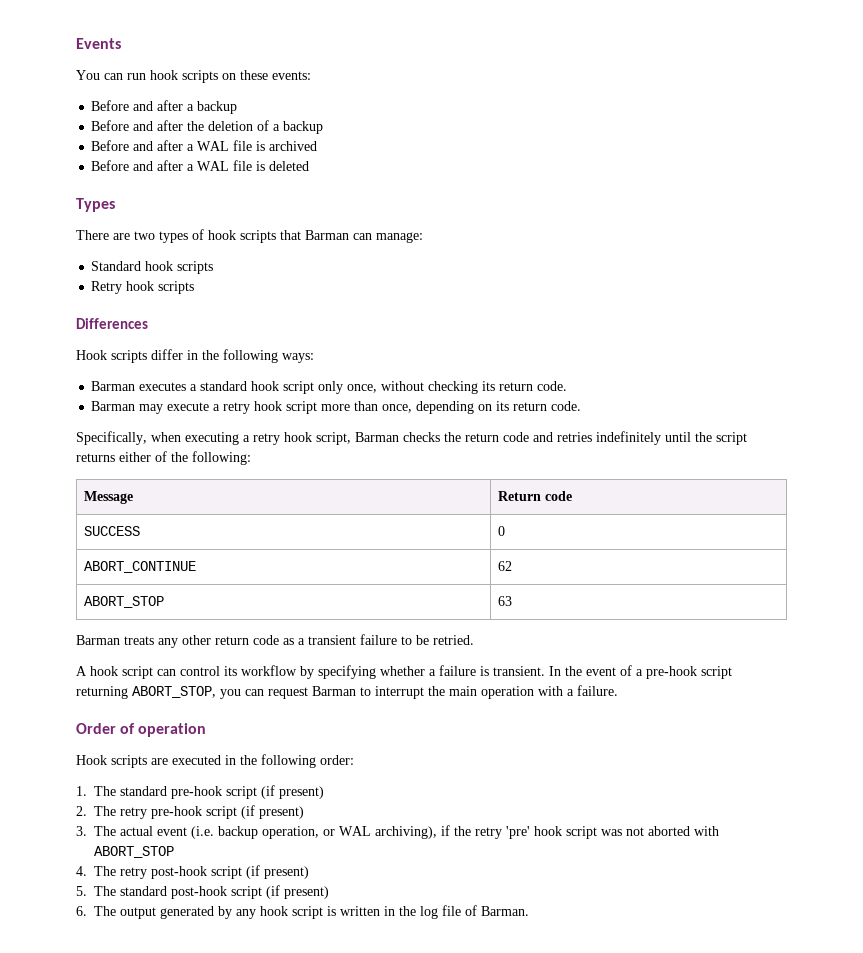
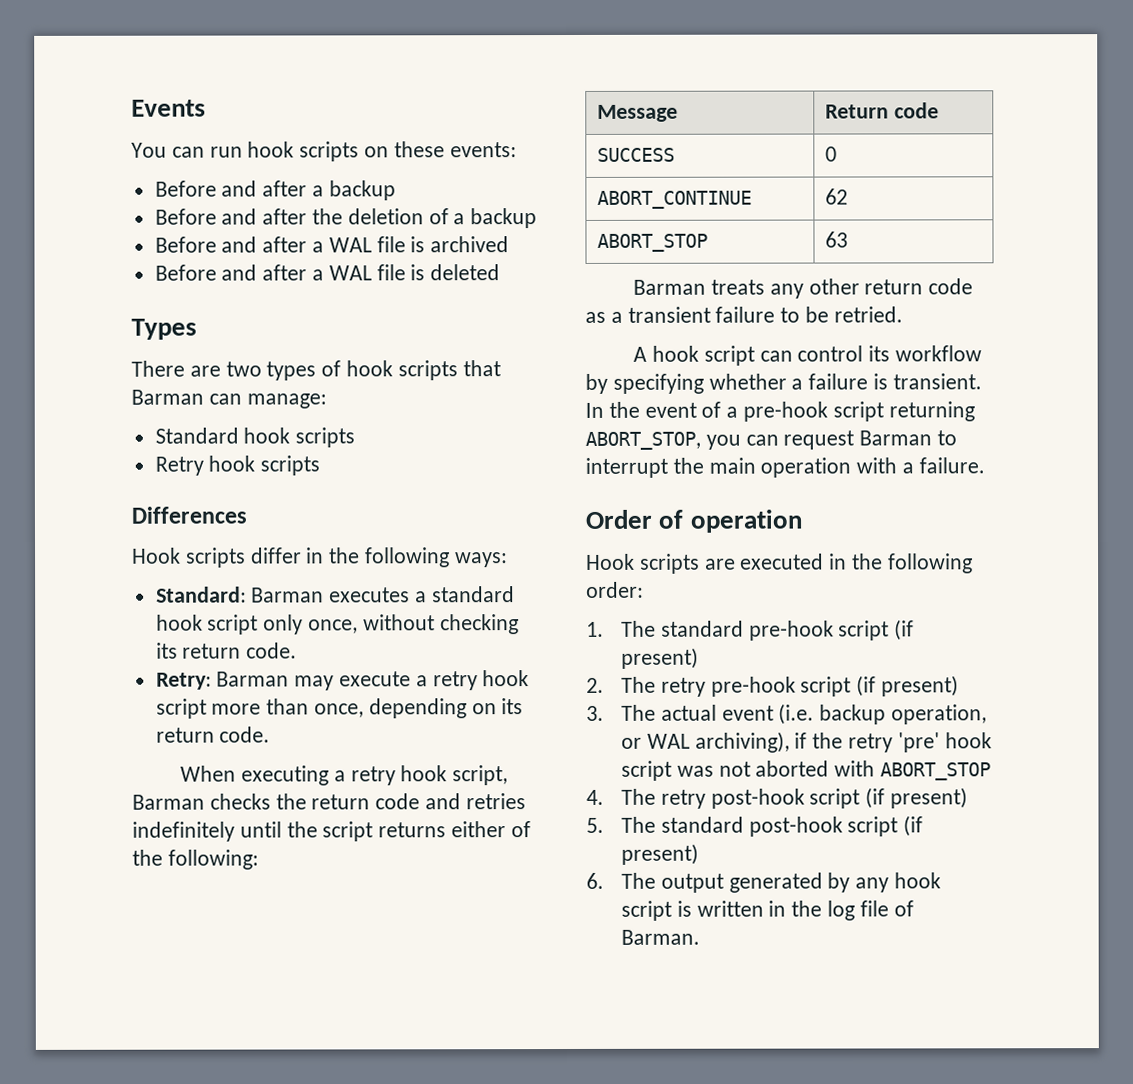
- Barman executes a standard hook script only once, without checking its return code.
+ Standard: Barman executes a standard hook script only once, without checking its return code.
- Barman may execute a retry hook script more than once, depending on its return code.
+ Retry: Barman may execute a retry hook script more than once, depending on its return code.
- Specifically, when executing a retry hook script, Barman checks the return code and retries indefinitely until the script returns either of the following:
+ When executing a retry hook script, Barman checks the return code and retries indefinitely until the script returns either of the following:

